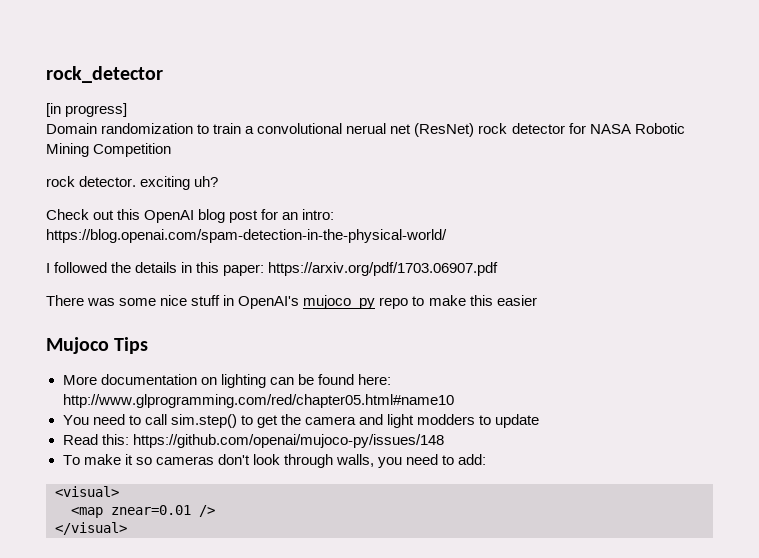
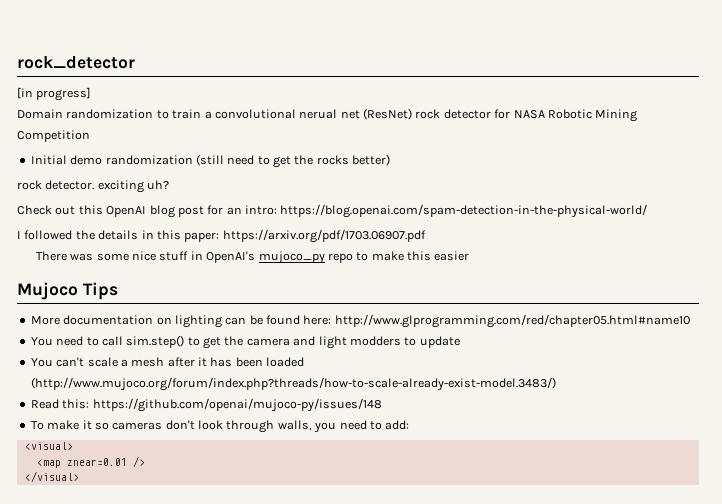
+ Initial demo randomization (still need to get the rocks better)
+ You can't scale a mesh after it has been loaded (http://www.mujoco.org/forum/index.php?threads/how-to-scale-already-exist-model.3483/)

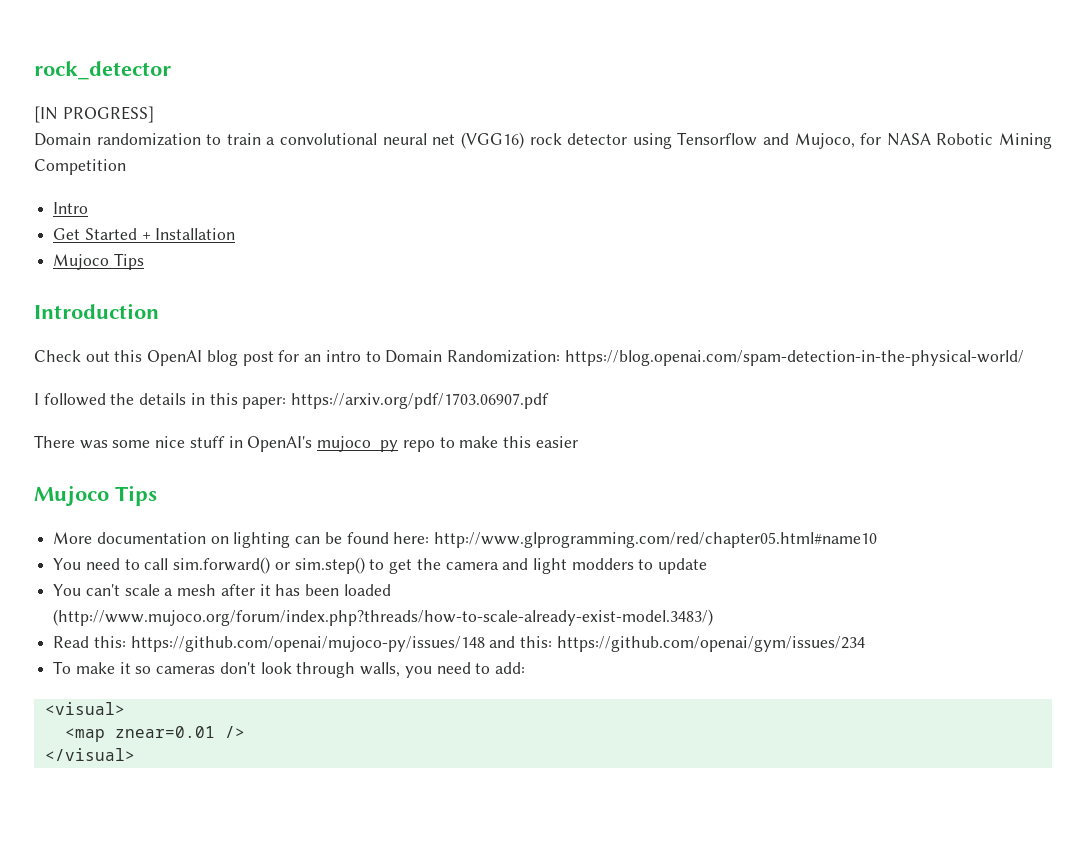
- [in progress]
+ [IN PROGRESS]
- Domain randomization to train a convolutional nerual net (ResNet) rock detector for NASA Robotic Mining Competition
+ Domain randomization to train a convolutional neural net (VGG16) rock detector using Tensorflow and Mujoco, for NASA Robotic Mining Competition
- Initial demo randomization (still need to get the rocks better)
- rock detector. exciting uh?
+ Intro
+ Get Started + Installation
+ Mujoco Tips
+ Introduction
- Check out this OpenAI blog post for an intro: https://blog.openai.com/spam-detection-in-the-physical-world/
+ Check out this OpenAI blog post for an intro to Domain Randomization: https://blog.openai.com/spam-detection-in-the-physical-world/
- You need to call sim.step() to get the camera and light modders to update
+ You need to call sim.forward() or sim.step() to get the camera and light modders to update
- Read this: https://github.com/openai/mujoco-py/issues/148
+ Read this: https://github.com/openai/mujoco-py/issues/148 and this: https://github.com/openai/gym/issues/234

